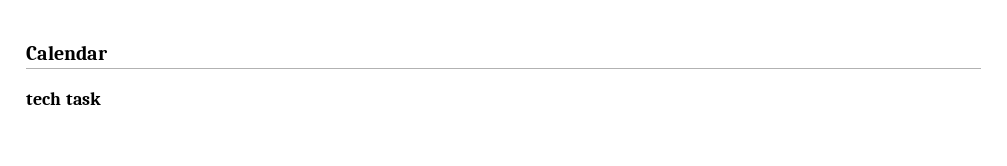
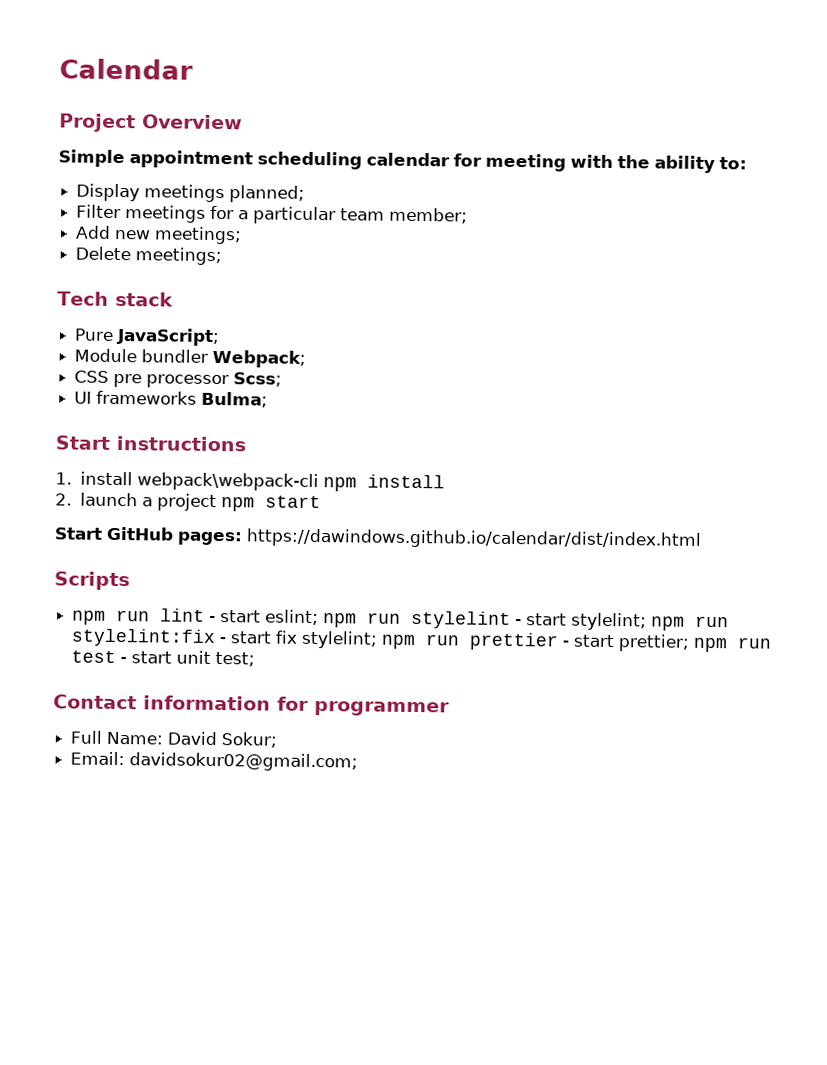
- tech task
+ Project Overview
+ Simple appointment scheduling calendar for meeting with the ability to:
+ Display meetings planned;
+ Filter meetings for a particular team member;
+ Add new meetings;
+ Delete meetings;
+ Tech stack
+ Pure JavaScript;
+ Module bundler Webpack;
+ CSS pre processor Scss;
+ UI frameworks Bulma;
+ Start instructions
+ 1. install webpack\webpack-cli npm install
+ 2. launch a project npm start
+ Start GitHub pages: https://dawindows.github.io/calendar/dist/index.html
+ Scripts
+ npm run lint - start eslint; npm run stylelint - start stylelint; npm run stylelint:fix - start fix stylelint; npm run prettier - start prettier; npm run test - start unit test;
+ Contact information for programmer
+ Full Name: David Sokur;
+ Email: davidsokur02@gmail.com;

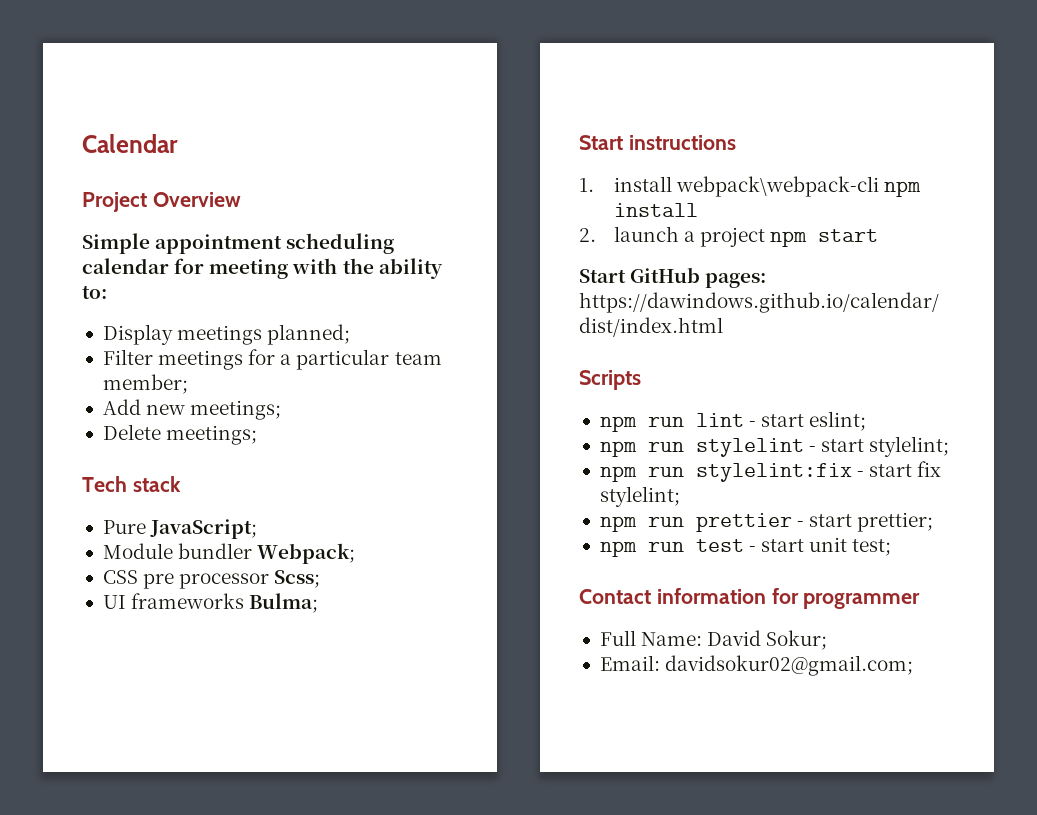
- npm run lint - start eslint; npm run stylelint - start stylelint; npm run stylelint:fix - start fix stylelint; npm run prettier - start prettier; npm run test - start unit test;
+ npm run lint - start eslint;
+ npm run stylelint - start stylelint;
+ npm run stylelint:fix - start fix stylelint;
+ npm run prettier - start prettier;
+ npm run test - start unit test;

